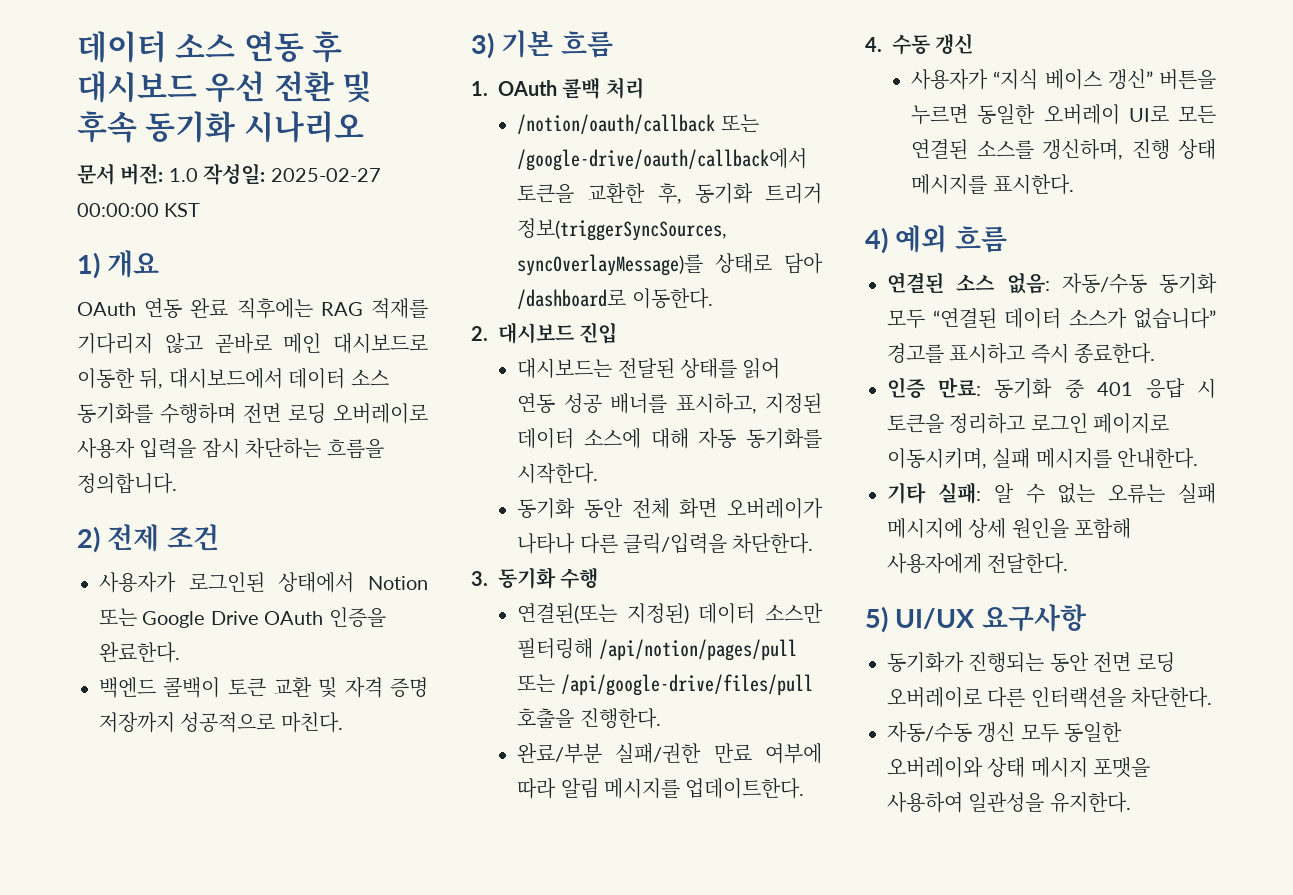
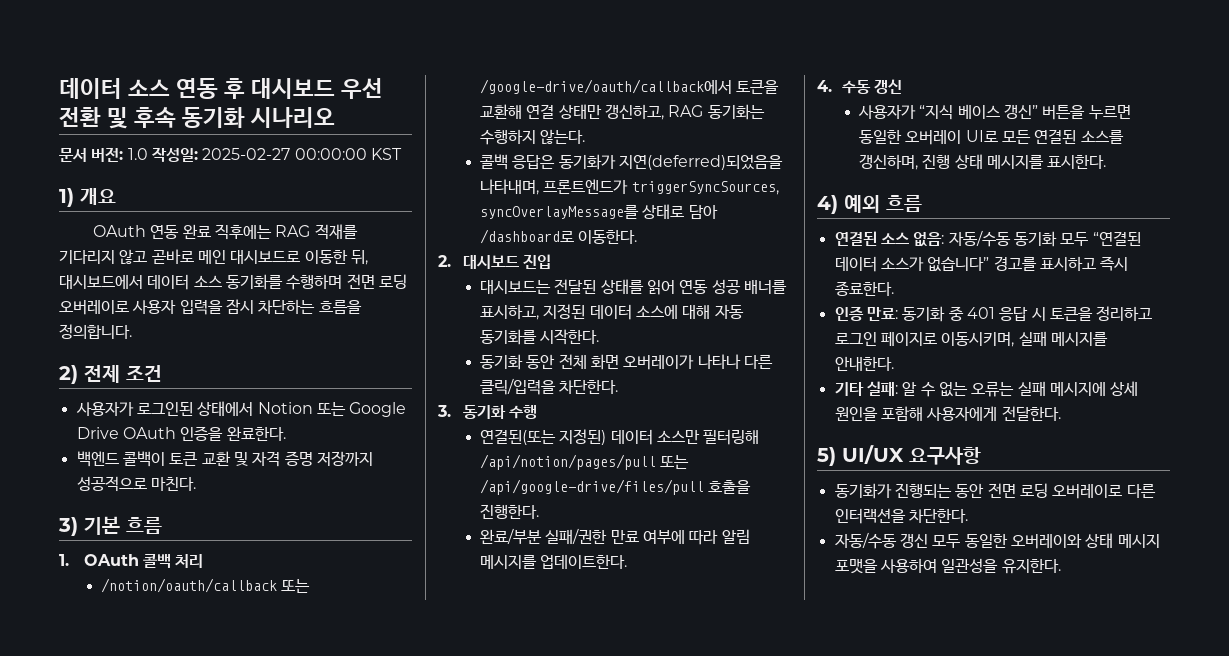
- /notion/oauth/callback 또는 /google-drive/oauth/callback에서 토큰을 교환한 후, 동기화 트리거 정보(triggerSyncSources, syncOverlayMessage)를 상태로 담아 /dashboard로 이동한다.
+ /notion/oauth/callback 또는 /google-drive/oauth/callback에서 토큰을 교환해 연결 상태만 갱신하고, RAG 동기화는 수행하지 않는다.
+ 콜백 응답은 동기화가 지연(deferred)되었음을 나타내며, 프론트엔드가 triggerSyncSources, syncOverlayMessage를 상태로 담아 /dashboard로 이동한다.

